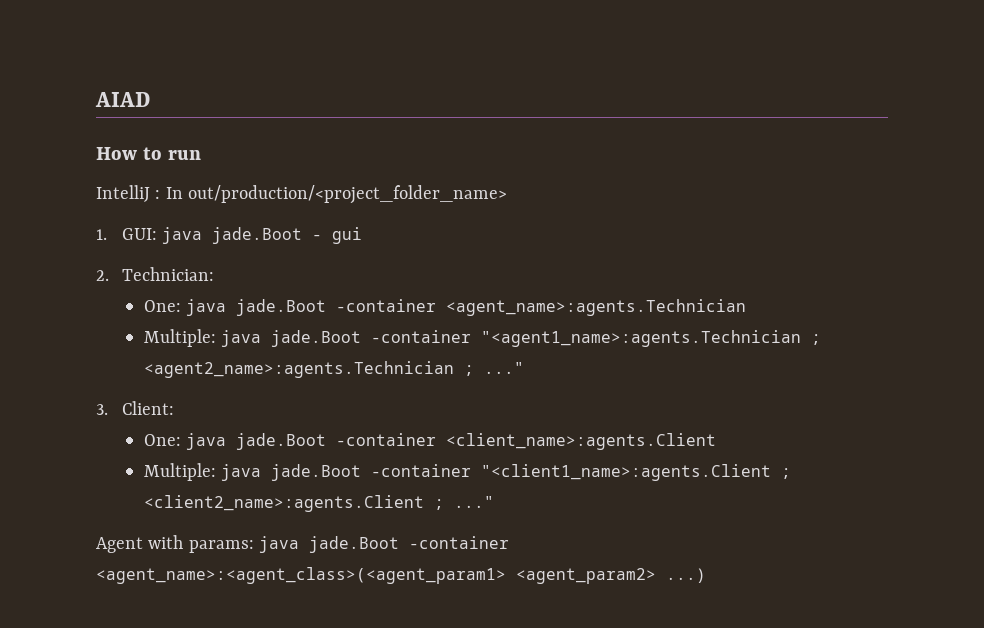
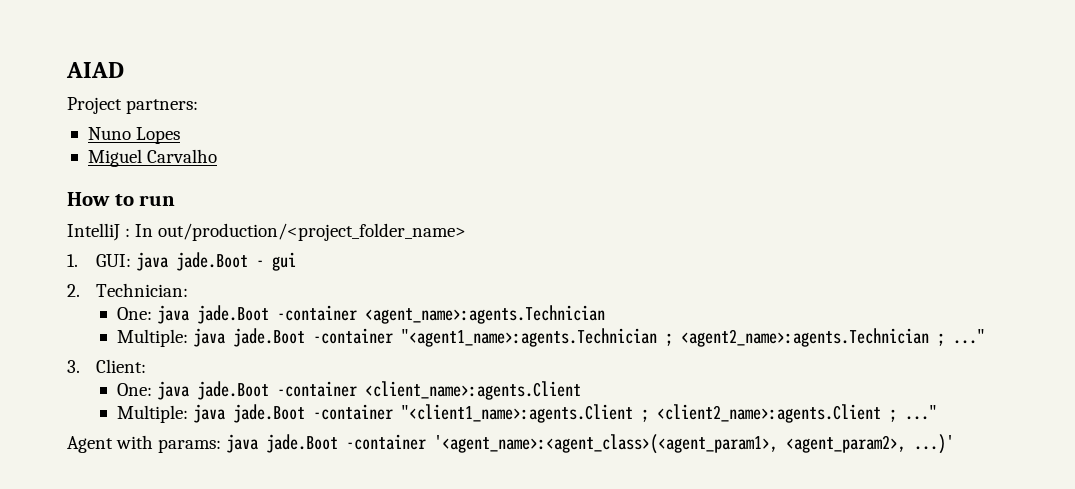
+ Project partners:
+ Nuno Lopes
+ Miguel Carvalho
- Agent with params: java jade.Boot -container <agent_name>:<agent_class>(<agent_param1> <agent_param2> ...)
+ Agent with params: java jade.Boot -container '<agent_name>:<agent_class>(<agent_param1>, <agent_param2>, ...)'

